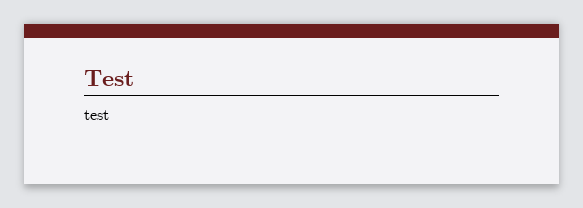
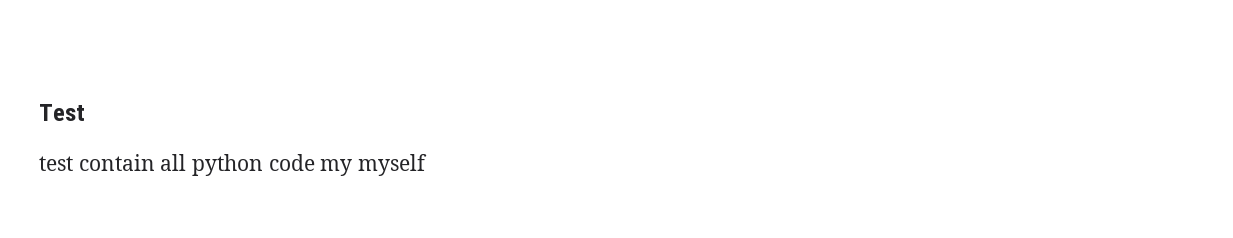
- test
+ test contain all python code my myself

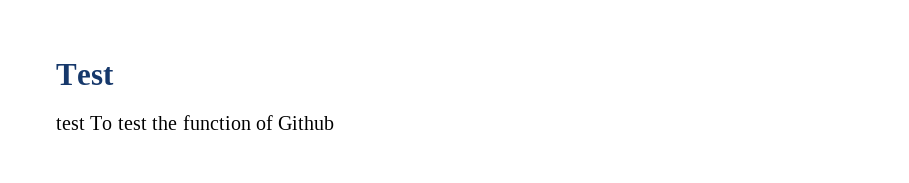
- test contain all python code my myself
+ test To test the function of Github

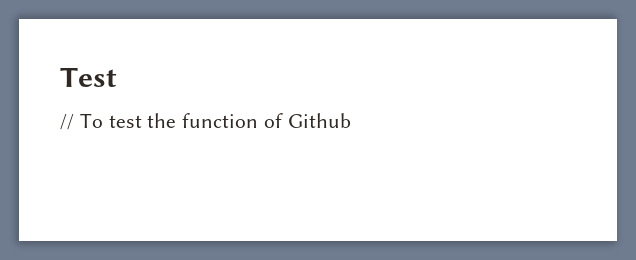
- test To test the function of Github
+ // To test the function of Github

